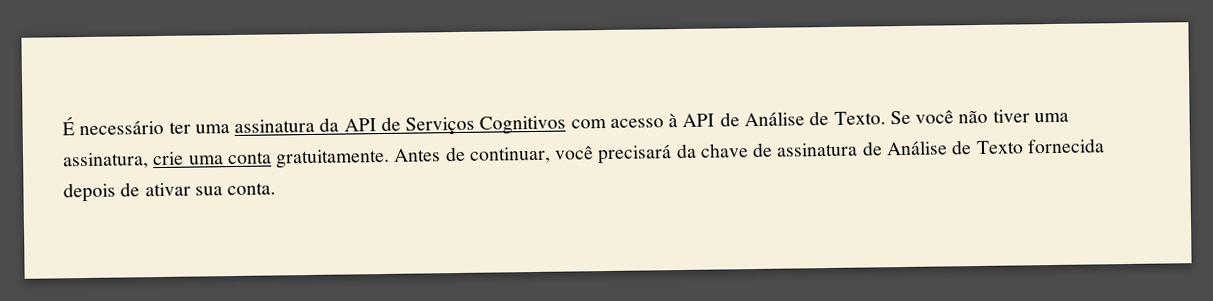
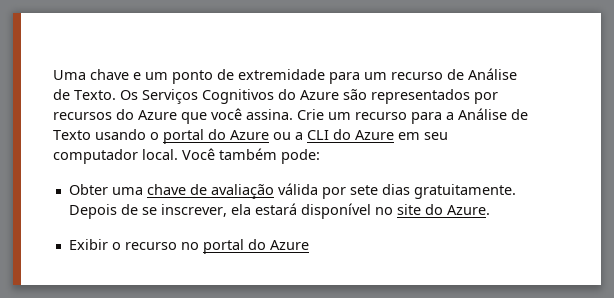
- É necessário ter uma assinatura da API de Serviços Cognitivos com acesso à API de Análise de Texto. Se você não tiver uma assinatura, crie uma conta gratuitamente. Antes de continuar, você precisará da chave de assinatura de Análise de Texto fornecida depois de ativar sua conta.
+ Uma chave e um ponto de extremidade para um recurso de Análise de Texto. Os Serviços Cognitivos do Azure são representados por recursos do Azure que você assina. Crie um recurso para a Análise de Texto usando o portal do Azure ou a CLI do Azure em seu computador local. Você também pode:
+ Obter uma chave de avaliação válida por sete dias gratuitamente. Depois de se inscrever, ela estará disponível no site do Azure.
+ Exibir o recurso no portal do Azure

